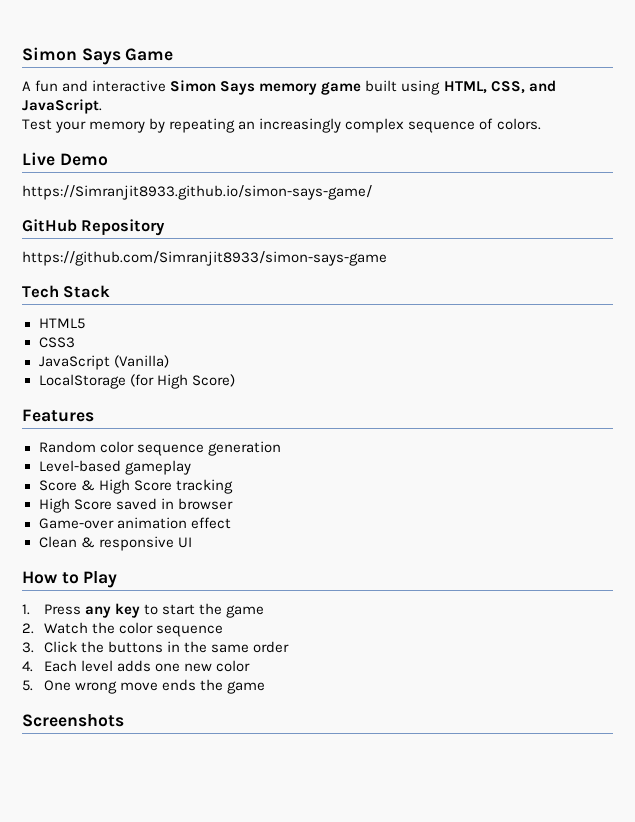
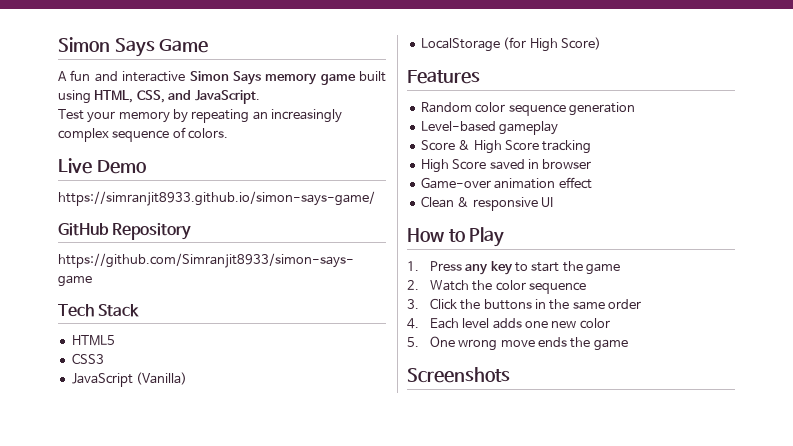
- https://Simranjit8933.github.io/simon-says-game/
+ https://simranjit8933.github.io/simon-says-game/

